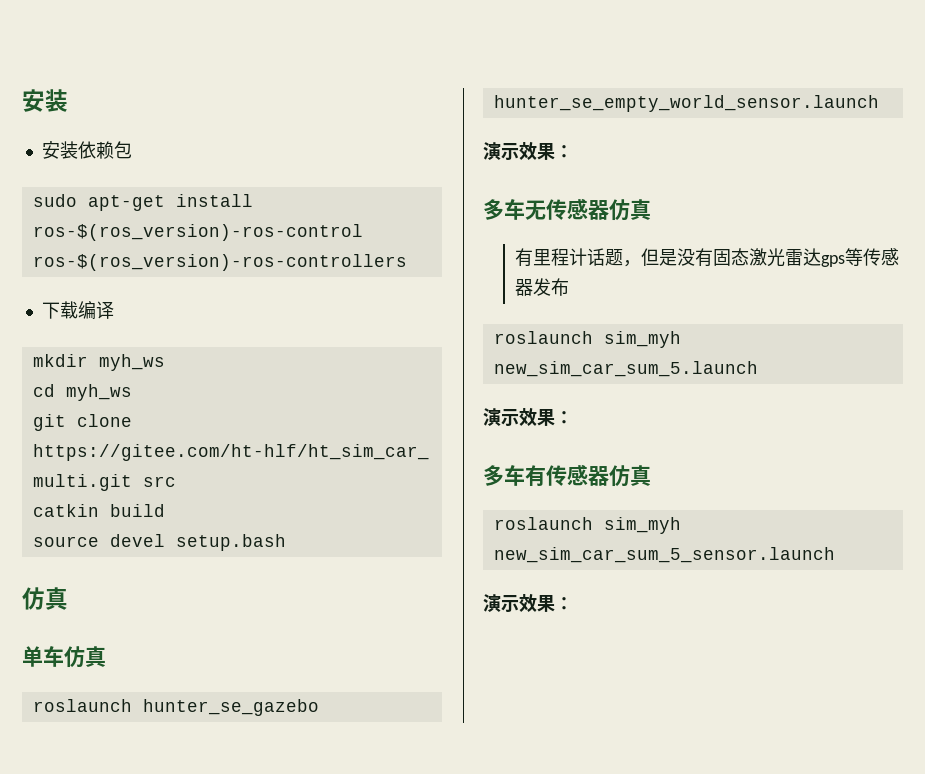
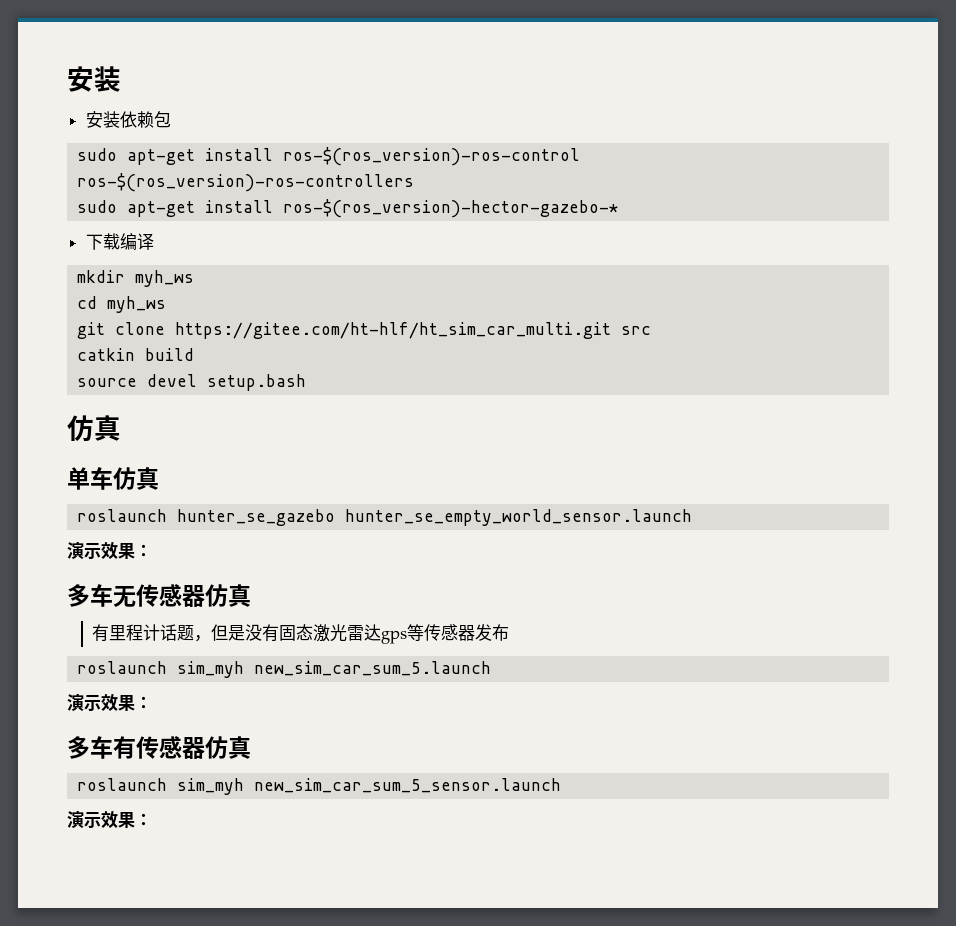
+ sudo apt-get install ros-$(ros_version)-hector-gazebo-*

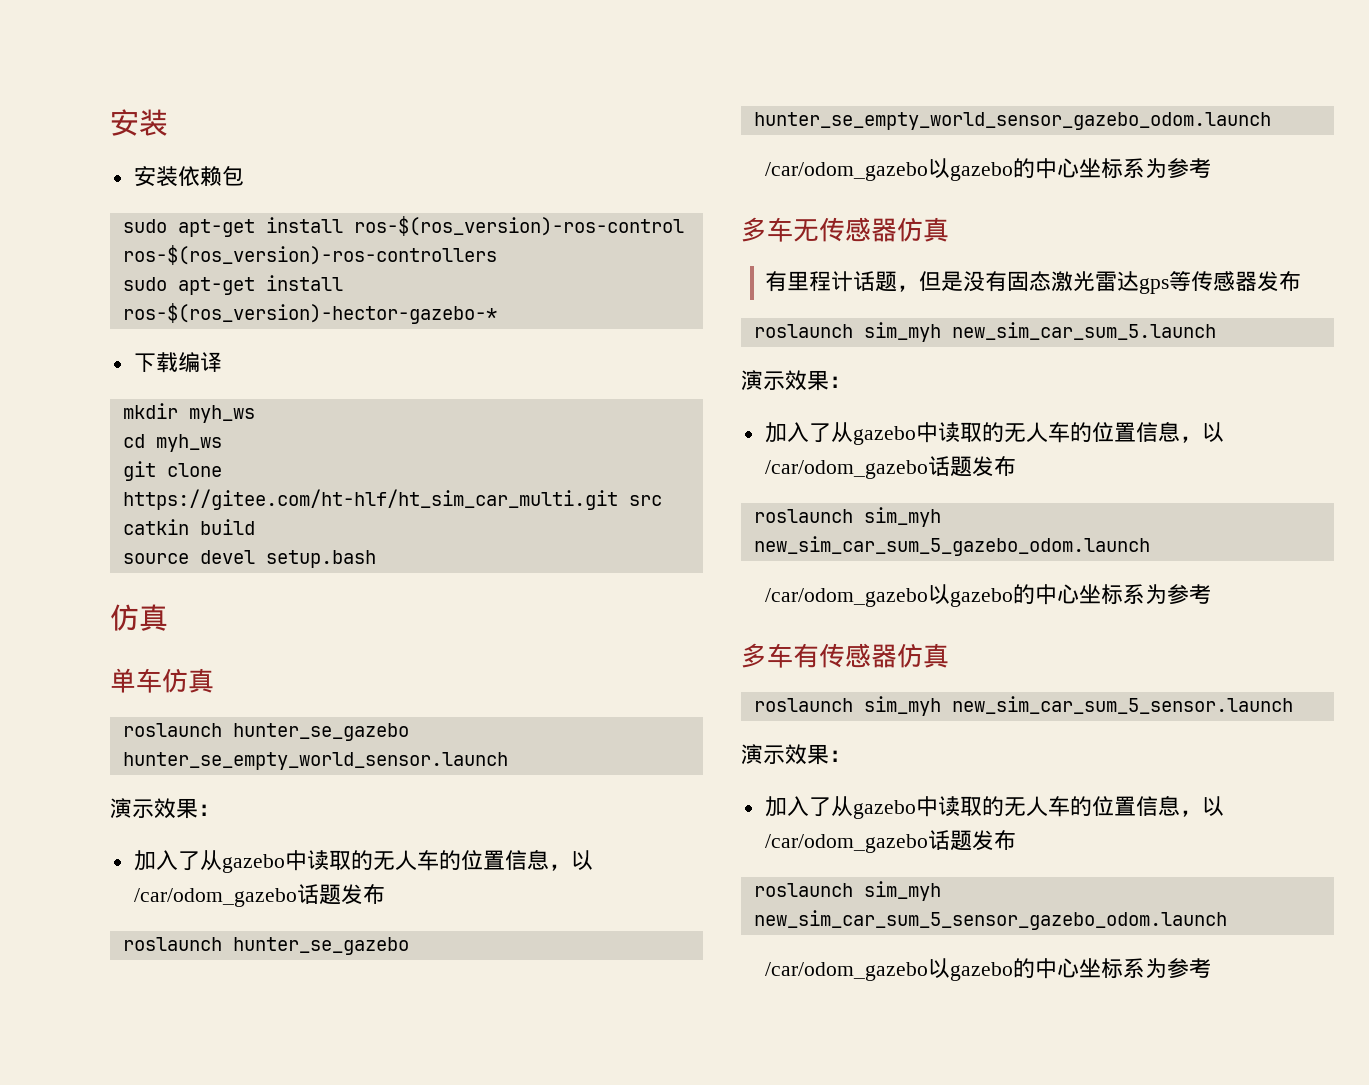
  roslaunch hunter_se_gazebo hunter_se_empty_world_sensor.launch
  演示效果：
+ 加入了从gazebo中读取的无人车的位置信息，以/car/odom_gazebo话题发布
+ roslaunch hunter_se_gazebo hunter_se_empty_world_sensor_gazebo_odom.launch
+ /car/odom_gazebo以gazebo的中心坐标系为参考
  roslaunch sim_myh new_sim_car_sum_5.launch
  演示效果：
+ 加入了从gazebo中读取的无人车的位置信息，以/car/odom_gazebo话题发布
+ roslaunch sim_myh new_sim_car_sum_5_gazebo_odom.launch
+ /car/odom_gazebo以gazebo的中心坐标系为参考
  roslaunch sim_myh new_sim_car_sum_5_sensor.launch
  演示效果：
+ 加入了从gazebo中读取的无人车的位置信息，以/car/odom_gazebo话题发布
+ roslaunch sim_myh new_sim_car_sum_5_sensor_gazebo_odom.launch
+ /car/odom_gazebo以gazebo的中心坐标系为参考

